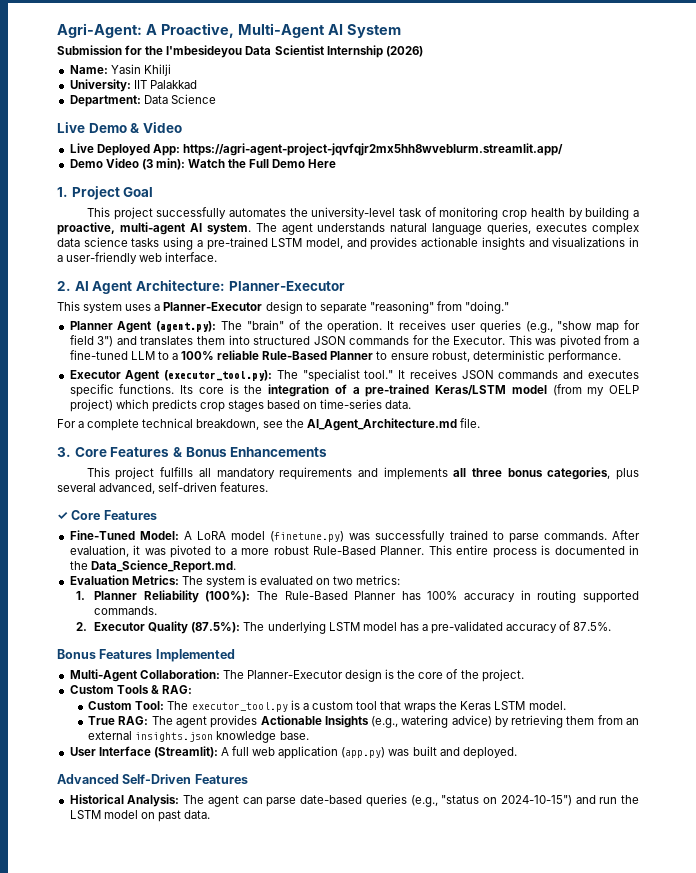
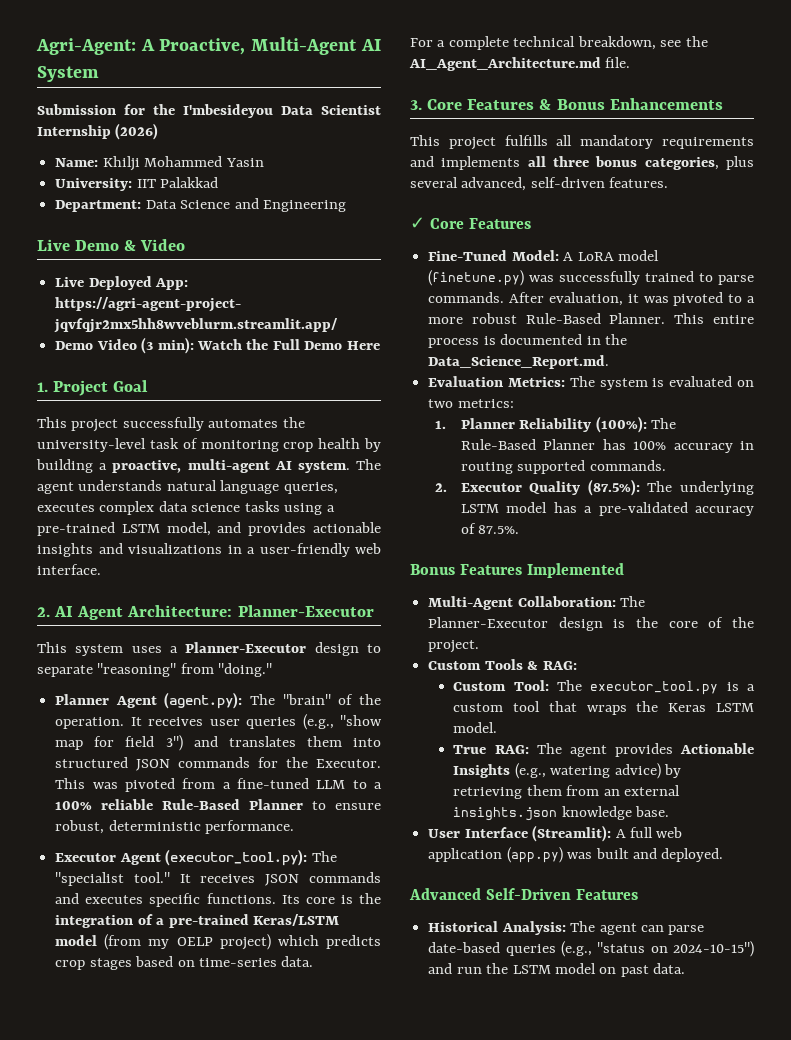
- Name: Yasin Khilji
+ Name: Khilji Mohammed Yasin
- Department: Data Science
+ Department: Data Science and Engineering

